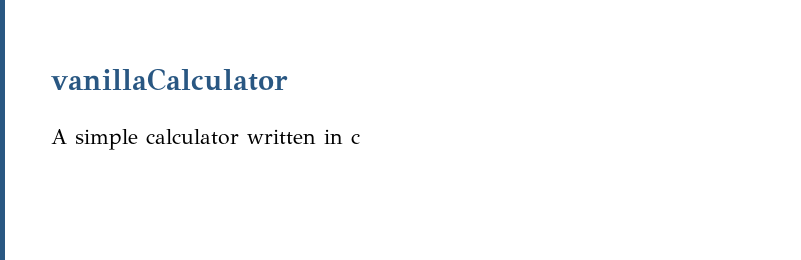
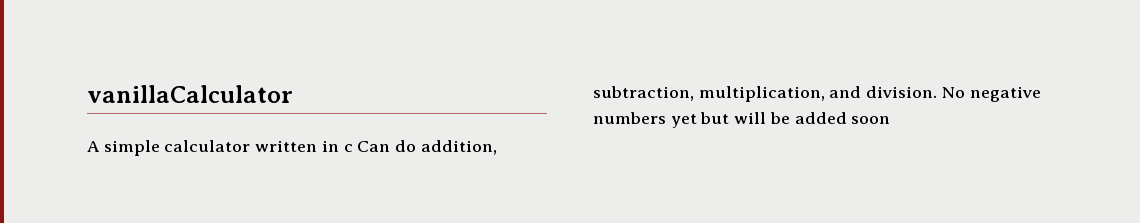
- A simple calculator written in c
+ A simple calculator written in c Can do addition, subtraction, multiplication, and division. No negative numbers yet but will be added soon

